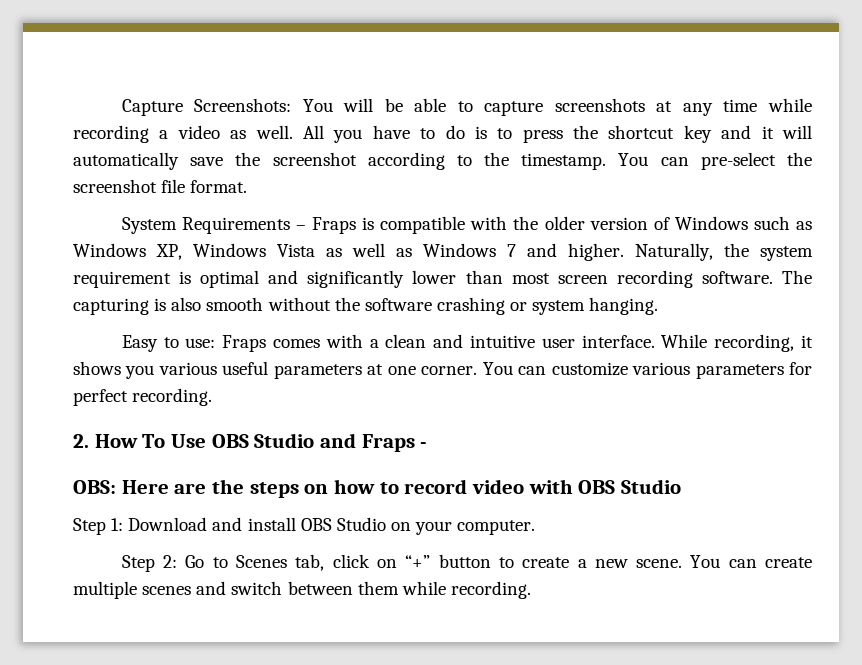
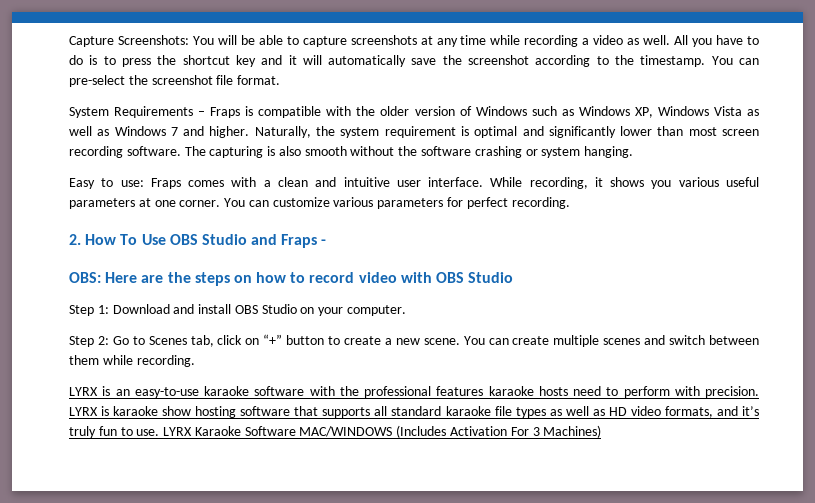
+ LYRX is an easy-to-use karaoke software with the professional features karaoke hosts need to perform with precision. LYRX is karaoke show hosting software that supports all standard karaoke file types as well as HD video formats, and it’s truly fun to use. LYRX Karaoke Software MAC/WINDOWS (Includes Activation For 3 Machines)

